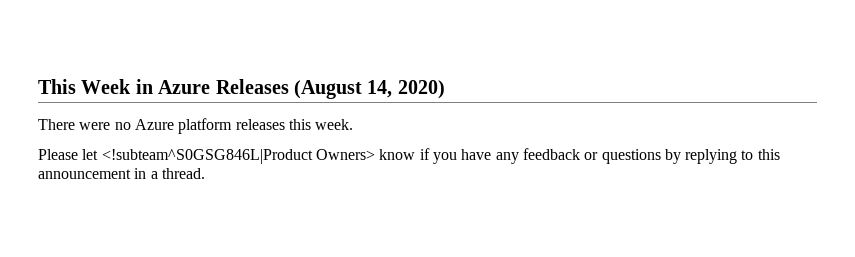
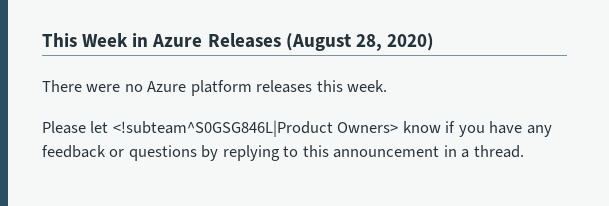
- This Week in Azure Releases (August 14, 2020)
+ This Week in Azure Releases (August 28, 2020)

